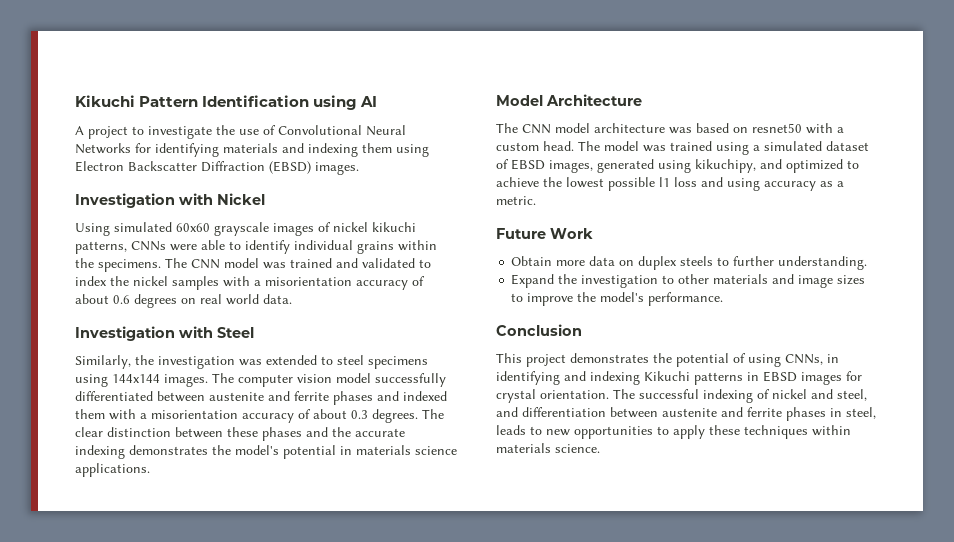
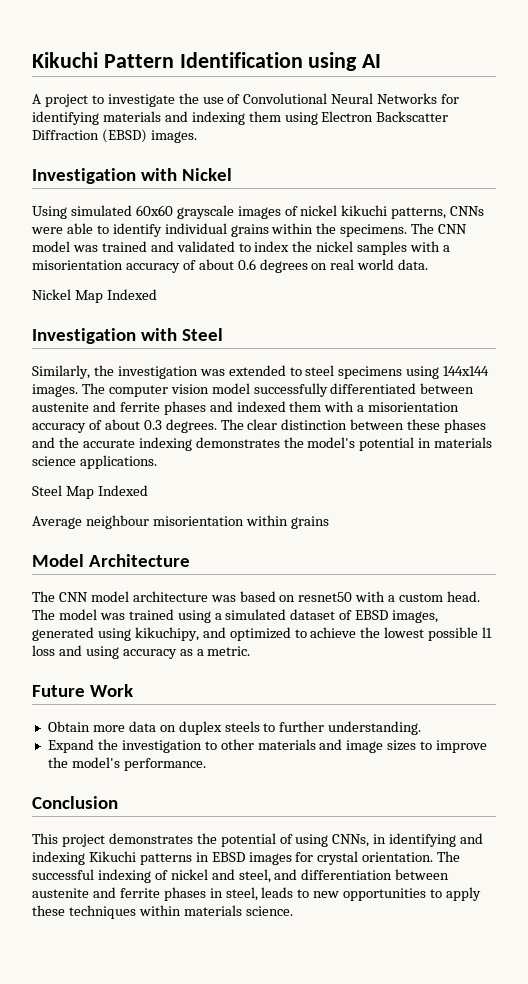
+ Nickel Map Indexed
+ Steel Map Indexed
+ Average neighbour misorientation within grains

